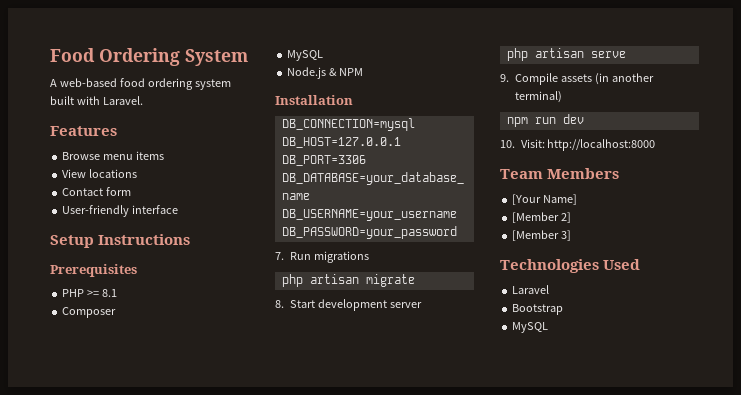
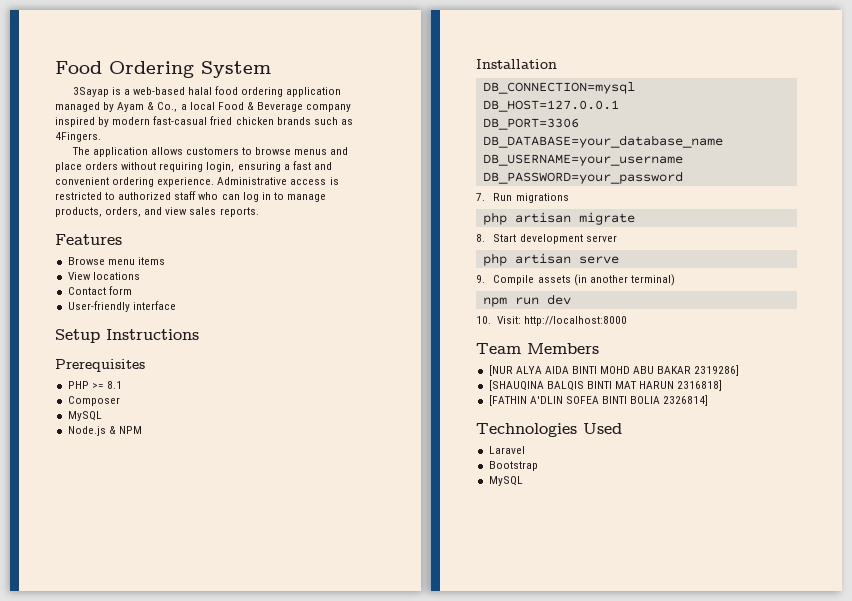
- A web-based food ordering system built with Laravel.
+ 3Sayap is a web-based halal food ordering application managed by Ayam & Co., a local Food & Beverage company inspired by modern fast-casual fried chicken brands such as 4Fingers.
+ The application allows customers to browse menus and place orders without requiring login, ensuring a fast and convenient ordering experience. Administrative access is restricted to authorized staff who can log in to manage products, orders, and view sales reports.
- [Your Name]
- [Member 2]
- [Member 3]
+ [NUR ALYA AIDA BINTI MOHD ABU BAKAR 2319286]
+ [SHAUQINA BALQIS BINTI MAT HARUN 2316818]
+ [FATHIN A'DLIN SOFEA BINTI BOLIA 2326814]

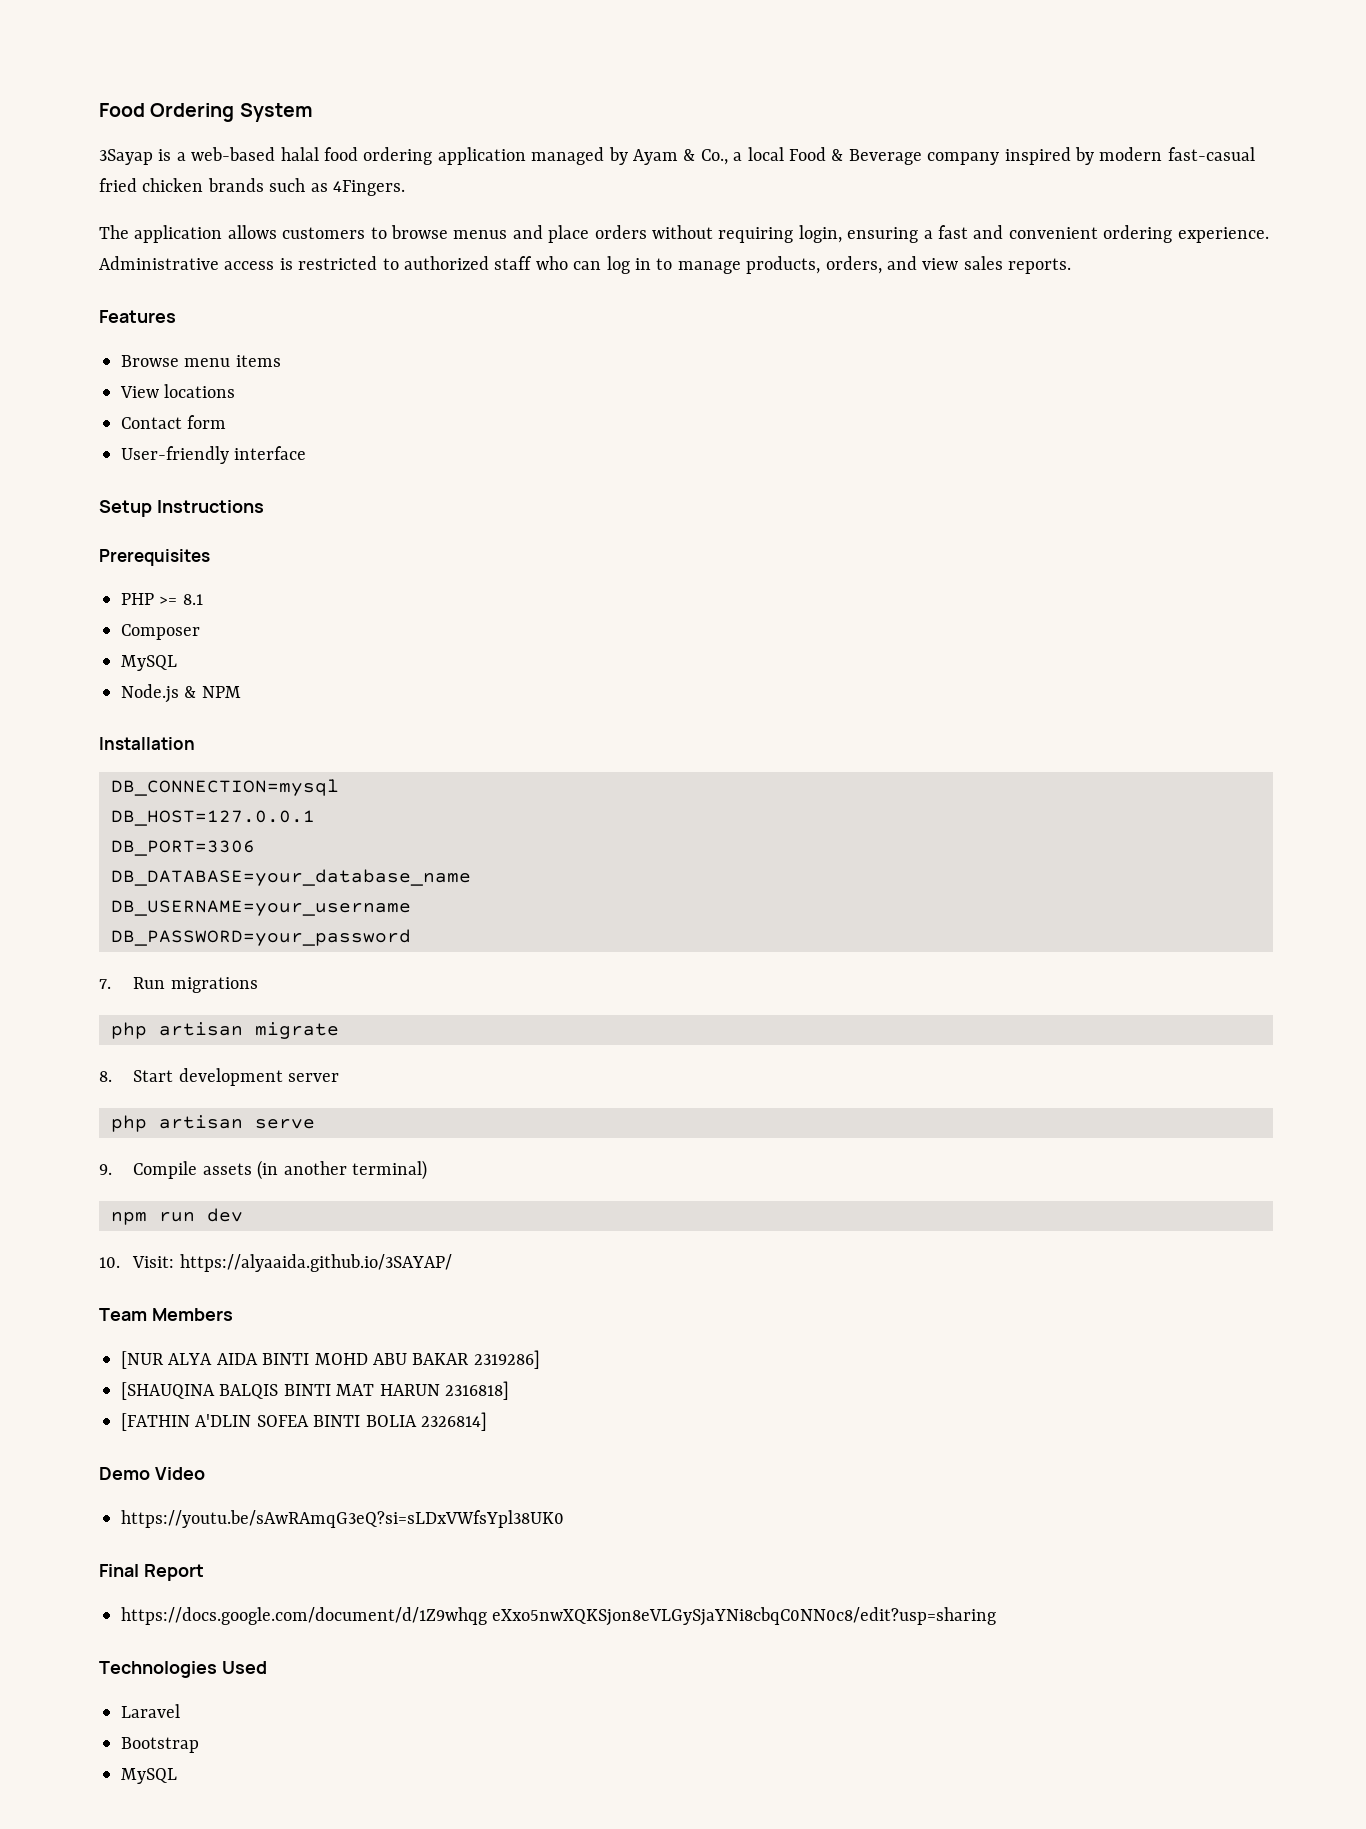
- 10. Visit: http://localhost:8000
+ 10. Visit: https://alyaaida.github.io/3SAYAP/
+ Demo Video
+ https://youtu.be/sAwRAmqG3eQ?si=sLDxVWfsYpl38UK0
+ Final Report
+ https://docs.google.com/document/d/1Z9whqg eXxo5nwXQKSjon8eVLGySjaYNi8cbqC0NN0c8/edit?usp=sharing

